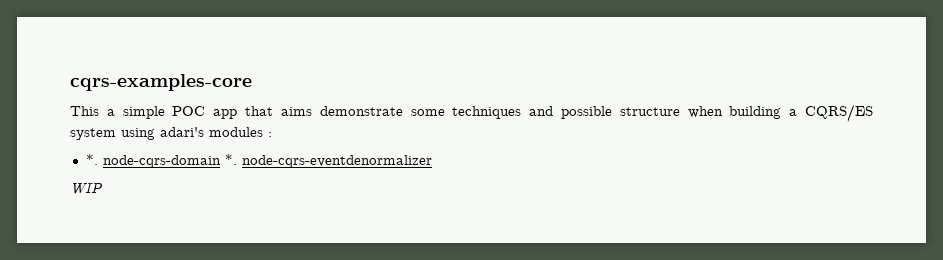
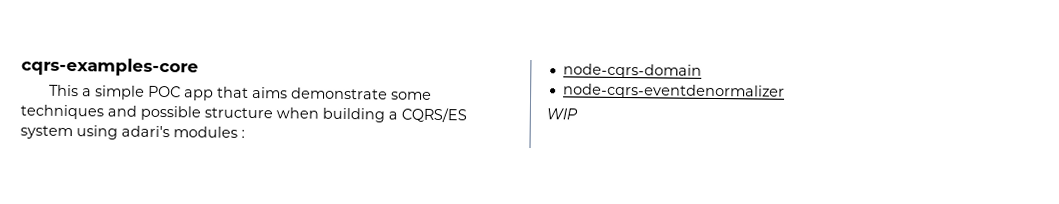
- *. node-cqrs-domain *. node-cqrs-eventdenormalizer
+ node-cqrs-domain
+ node-cqrs-eventdenormalizer

